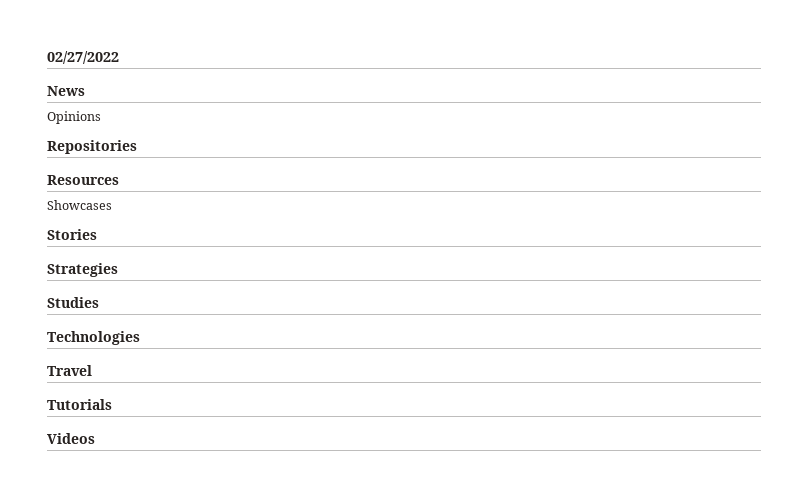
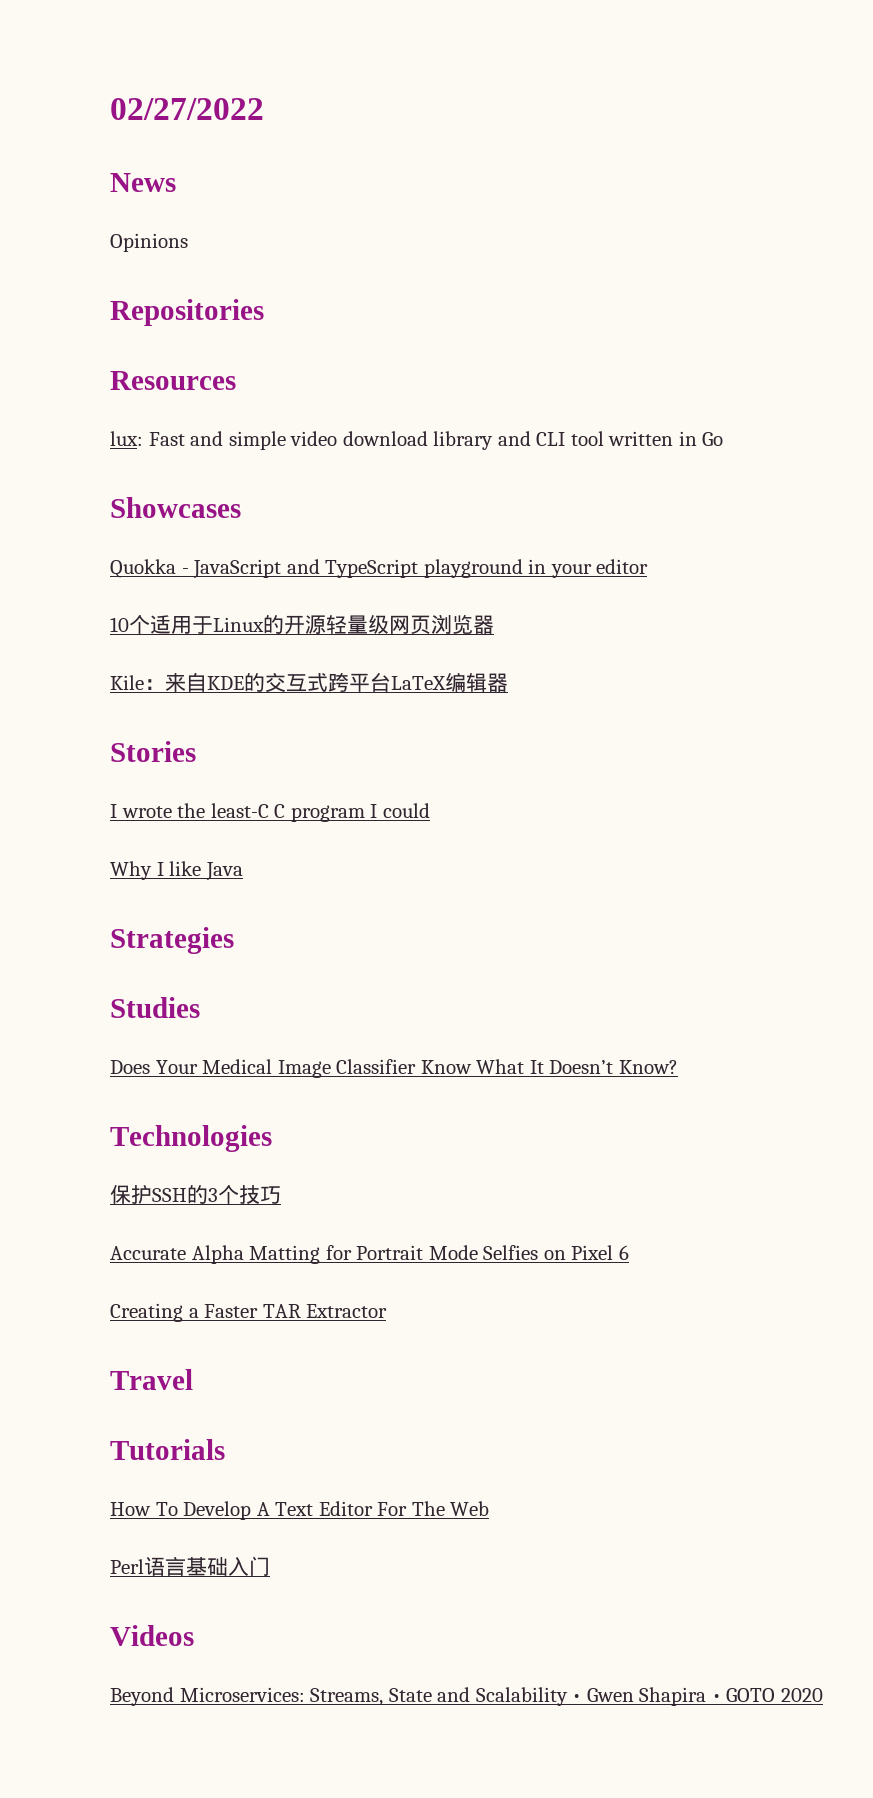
+ lux: Fast and simple video download library and CLI tool written in Go
  Showcases
+ Quokka - JavaScript and TypeScript playground in your editor
+ 10个适用于Linux的开源轻量级网页浏览器
+ Kile：来自KDE的交互式跨平台LaTeX编辑器
  Stories
+ I wrote the least-C C program I could
+ Why I like Java
  Strategies
  Studies
+ Does Your Medical Image Classifier Know What It Doesn’t Know?
  Technologies
+ 保护SSH的3个技巧
+ Accurate Alpha Matting for Portrait Mode Selfies on Pixel 6
+ Creating a Faster TAR Extractor
  Travel
  Tutorials
+ How To Develop A Text Editor For The Web
+ Perl语言基础入门
  Videos
+ Beyond Microservices: Streams, State and Scalability • Gwen Shapira • GOTO 2020

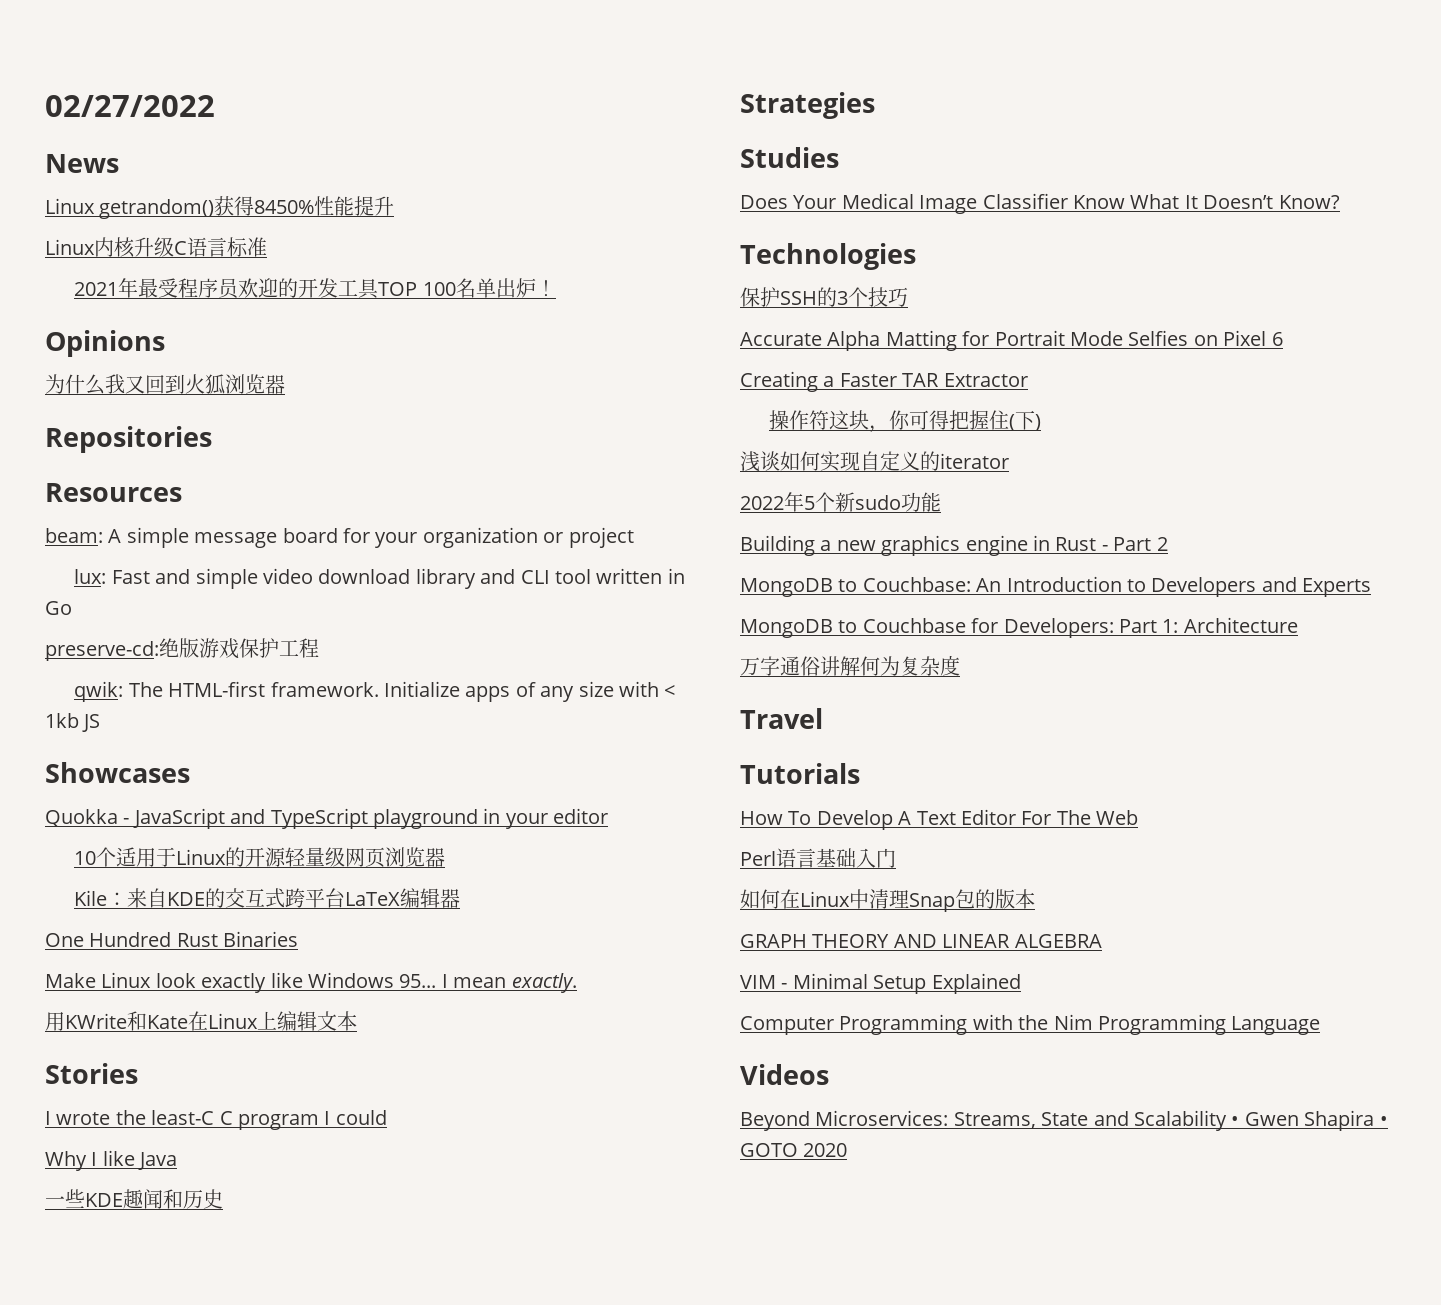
+ Linux getrandom()获得8450%性能提升
+ Linux内核升级C语言标准
+ 2021年最受程序员欢迎的开发工具TOP 100名单出炉！
  Opinions
+ 为什么我又回到火狐浏览器
  Repositories
  Resources
+ beam: A simple message board for your organization or project
+ preserve-cd:绝版游戏保护工程
+ qwik: The HTML-first framework. Initialize apps of any size with < 1kb JS
+ One Hundred Rust Binaries
+ Make Linux look exactly like Windows 95... I mean exactly.
+ 用KWrite和Kate在Linux上编辑文本
+ 一些KDE趣闻和历史
+ 操作符这块，你可得把握住(下)
+ 浅谈如何实现自定义的iterator
+ 2022年5个新sudo功能
+ Building a new graphics engine in Rust - Part 2
+ MongoDB to Couchbase: An Introduction to Developers and Experts
+ MongoDB to Couchbase for Developers: Part 1: Architecture
+ 万字通俗讲解何为复杂度
+ 如何在Linux中清理Snap包的版本
+ GRAPH THEORY AND LINEAR ALGEBRA
+ VIM - Minimal Setup Explained
+ Computer Programming with the Nim Programming Language

